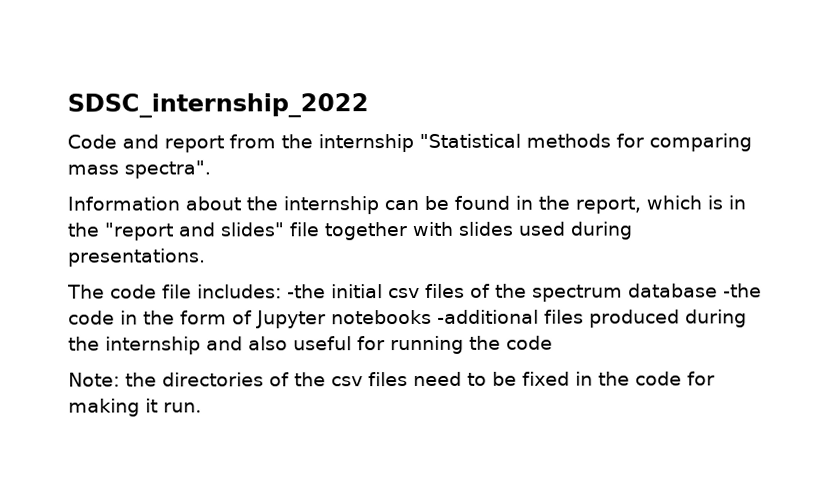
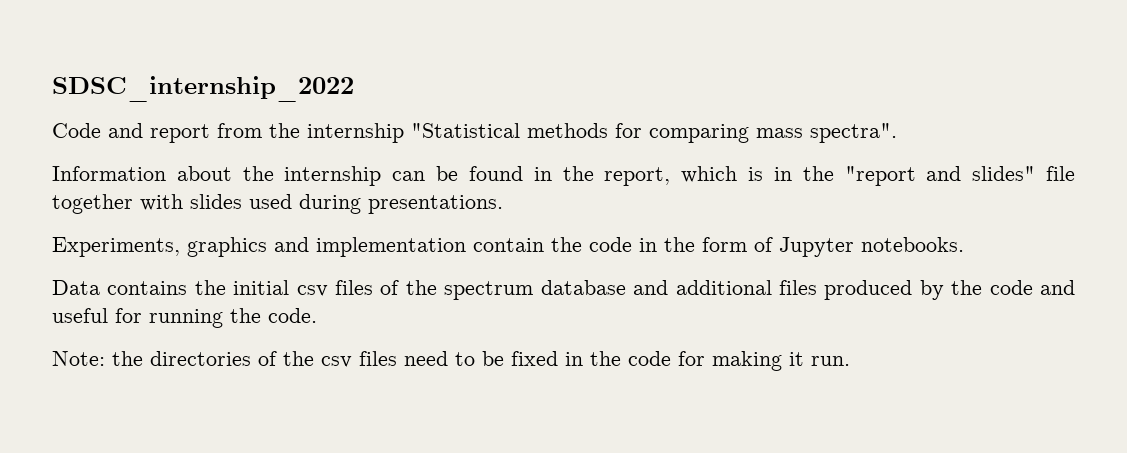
- The code file includes: -the initial csv files of the spectrum database -the code in the form of Jupyter notebooks -additional files produced during the internship and also useful for running the code
+ Experiments, graphics and implementation contain the code in the form of Jupyter notebooks.
+ Data contains the initial csv files of the spectrum database and additional files produced by the code and useful for running the code.

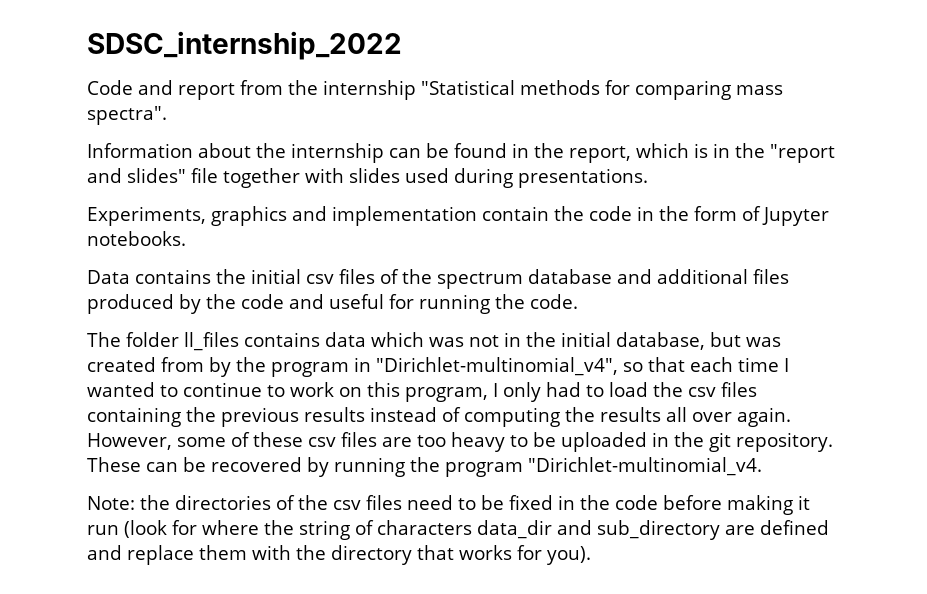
+ The folder ll_files contains data which was not in the initial database, but was created from by the program in "Dirichlet-multinomial_v4", so that each time I wanted to continue to work on this program, I only had to load the csv files containing the previous results instead of computing the results all over again. However, some of these csv files are too heavy to be uploaded in the git repository. These can be recovered by running the program "Dirichlet-multinomial_v4.
- Note: the directories of the csv files need to be fixed in the code for making it run.
+ Note: the directories of the csv files need to be fixed in the code before making it run (look for where the string of characters data_dir and sub_directory are defined and replace them with the directory that works for you).

